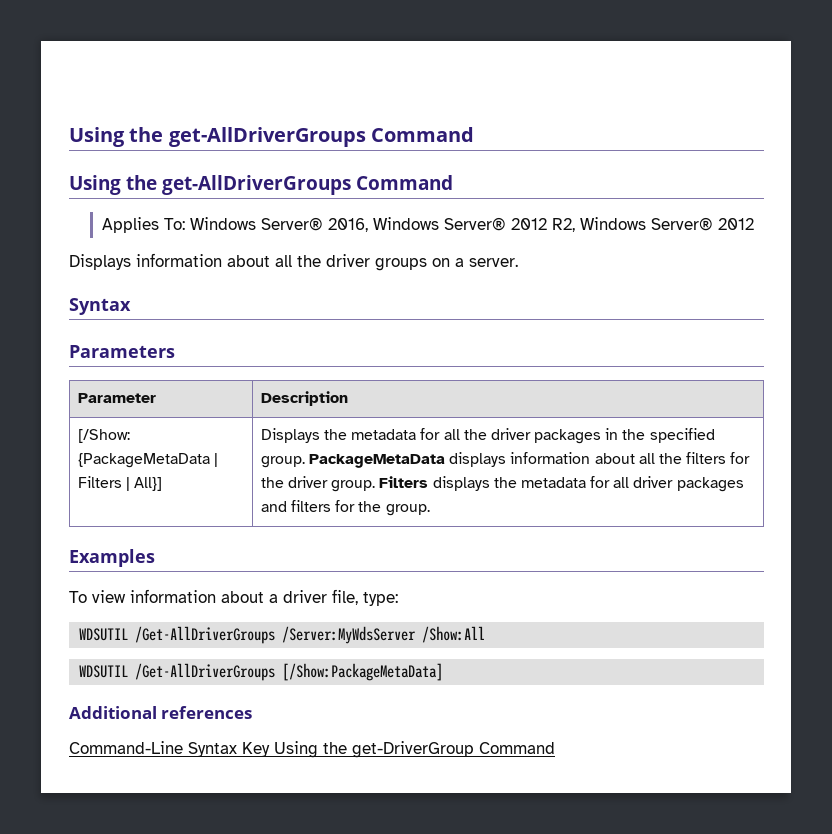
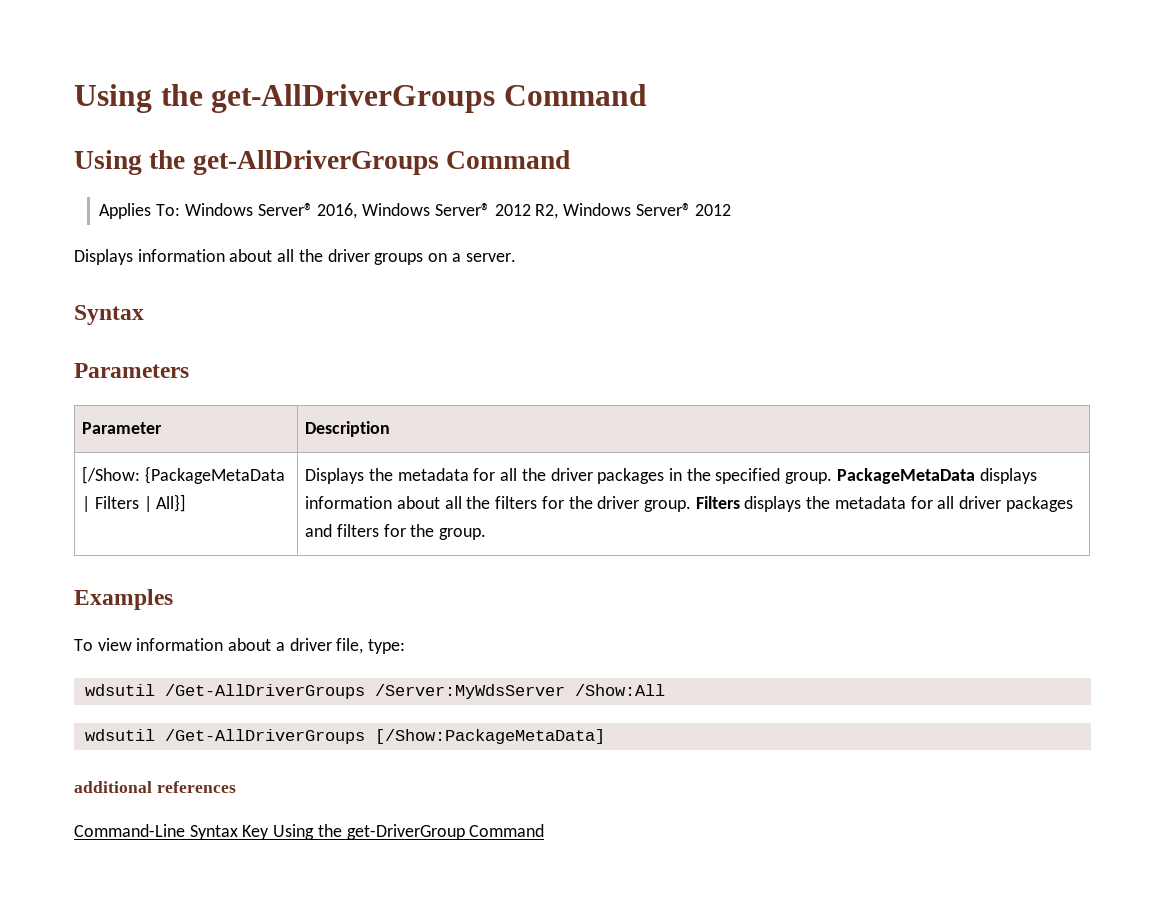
- WDSUTIL /Get-AllDriverGroups /Server:MyWdsServer /Show:All
+ wdsutil /Get-AllDriverGroups /Server:MyWdsServer /Show:All
- WDSUTIL /Get-AllDriverGroups [/Show:PackageMetaData]
+ wdsutil /Get-AllDriverGroups [/Show:PackageMetaData]
- Additional references
+ additional references

